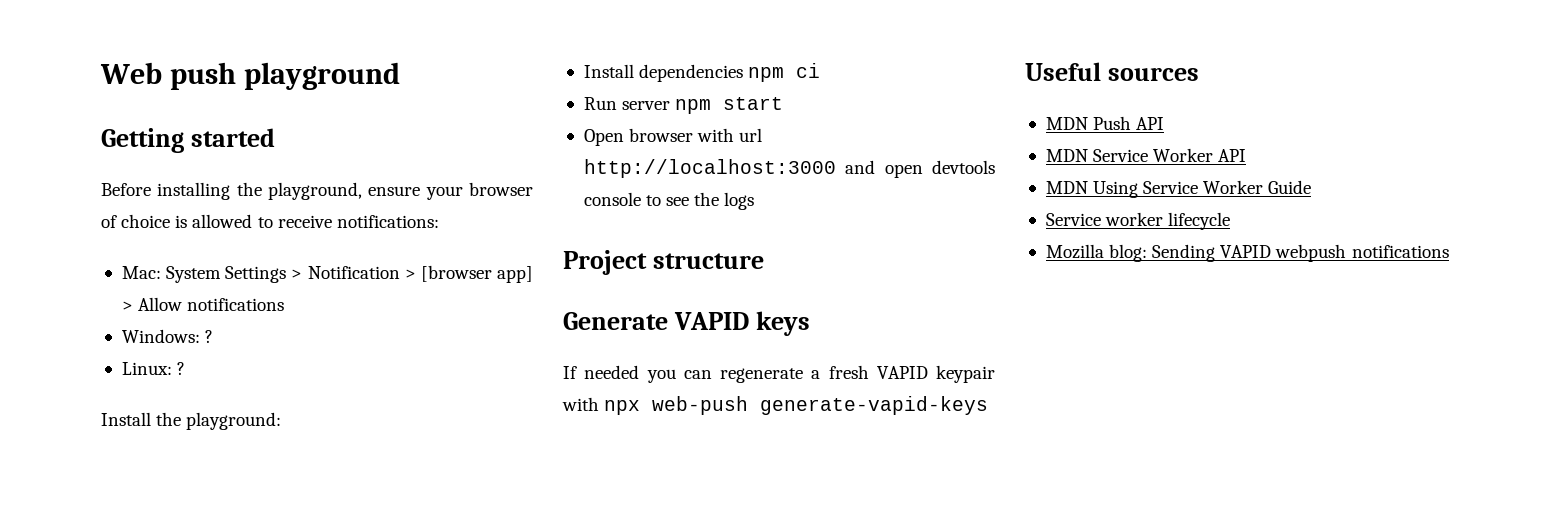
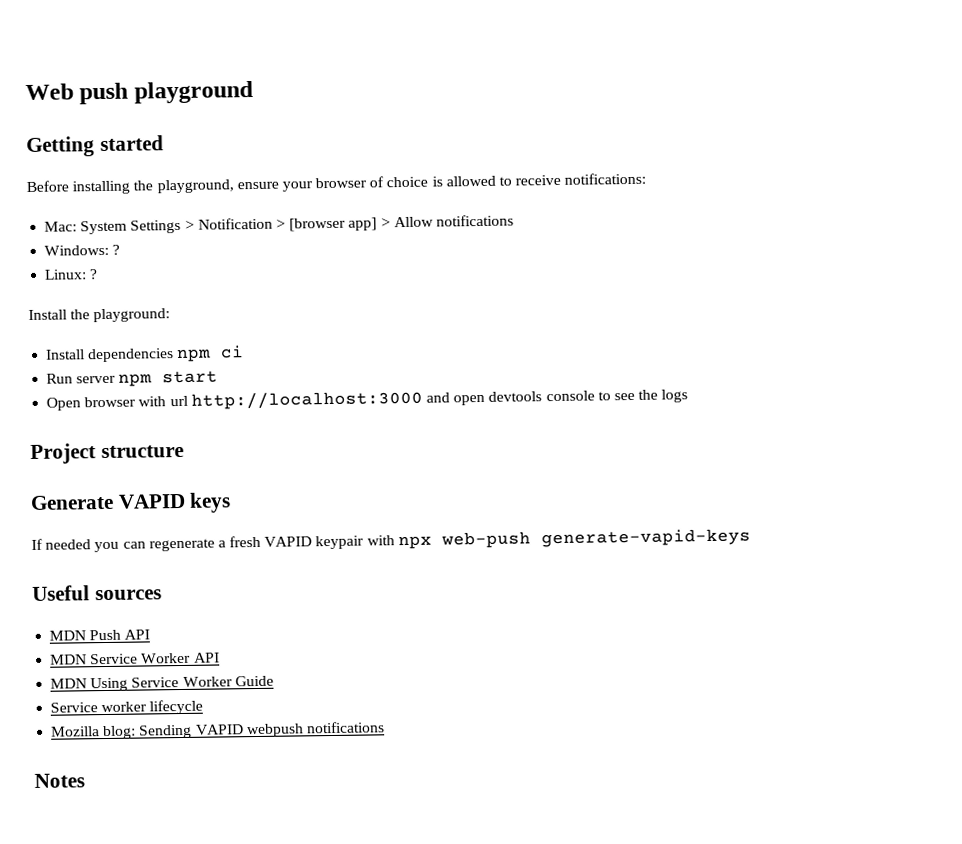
+ Notes

